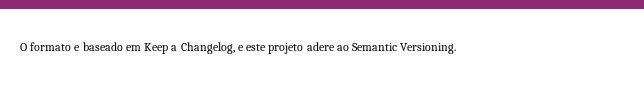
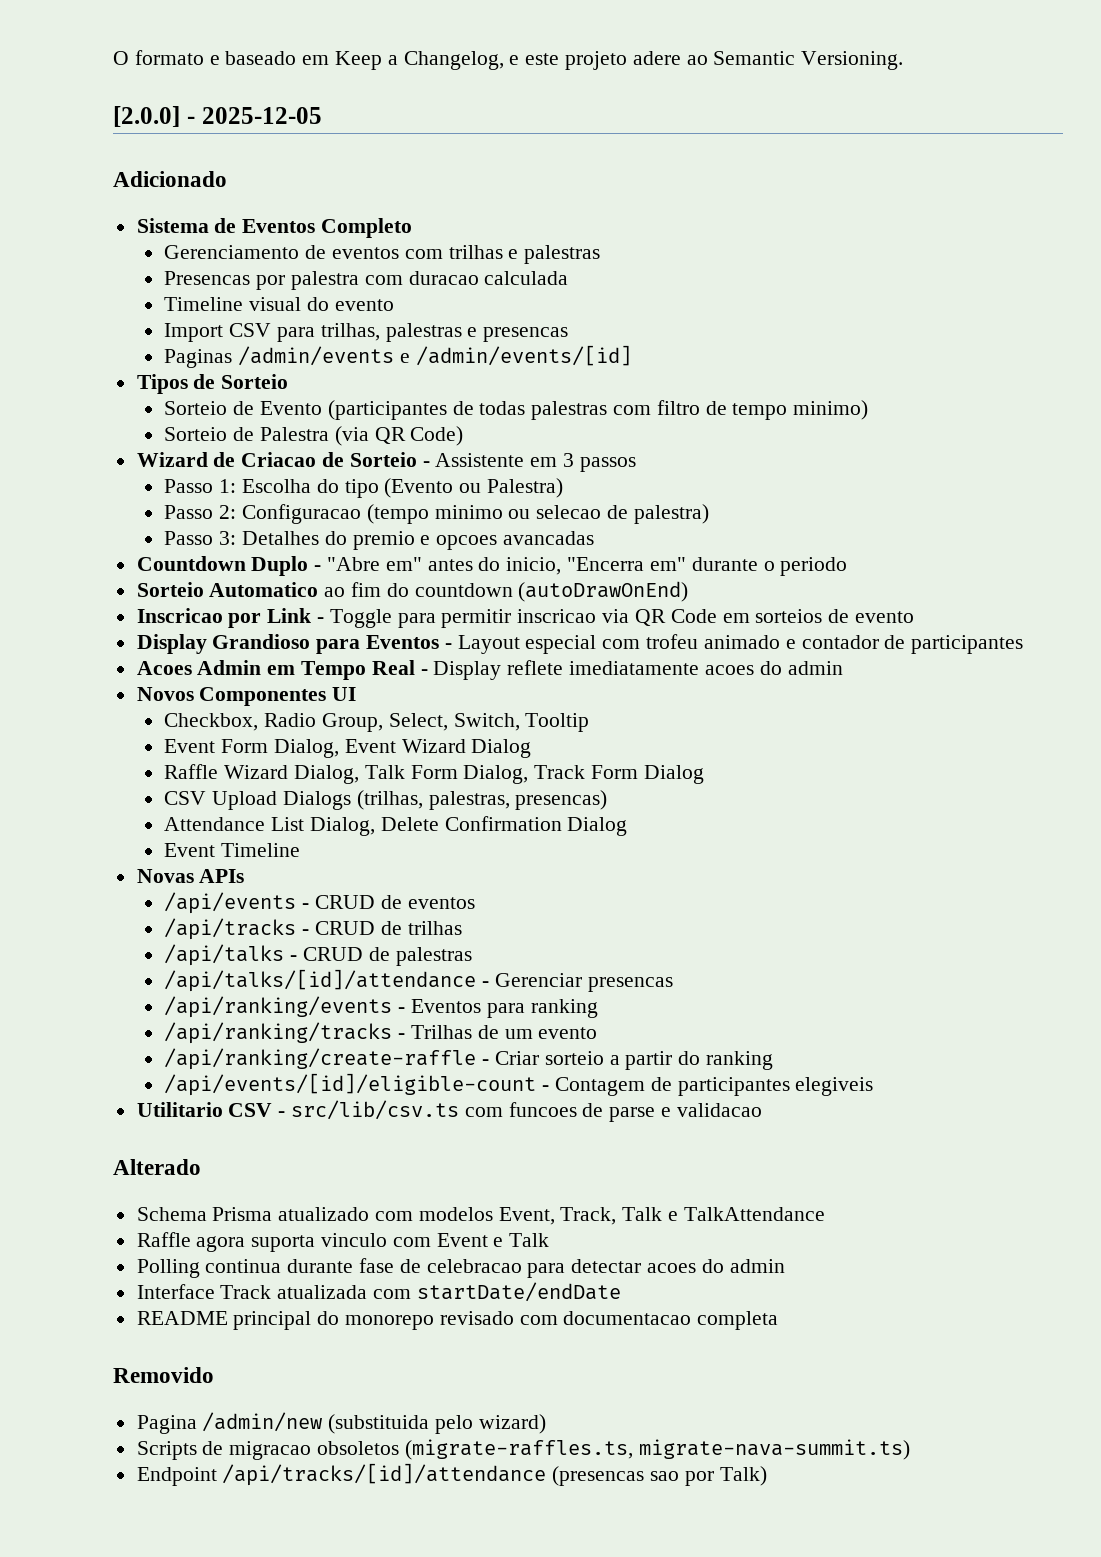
+ [2.0.0] - 2025-12-05
+ Adicionado
+ Sistema de Eventos Completo
+ Gerenciamento de eventos com trilhas e palestras
+ Presencas por palestra com duracao calculada
+ Timeline visual do evento
+ Import CSV para trilhas, palestras e presencas
+ Paginas /admin/events e /admin/events/[id]
+ Tipos de Sorteio
+ Sorteio de Evento (participantes de todas palestras com filtro de tempo minimo)
+ Sorteio de Palestra (via QR Code)
+ Wizard de Criacao de Sorteio - Assistente em 3 passos
+ Passo 1: Escolha do tipo (Evento ou Palestra)
+ Passo 2: Configuracao (tempo minimo ou selecao de palestra)
+ Passo 3: Detalhes do premio e opcoes avancadas
+ Countdown Duplo - "Abre em" antes do inicio, "Encerra em" durante o periodo
+ Sorteio Automatico ao fim do countdown (autoDrawOnEnd)
+ Inscricao por Link - Toggle para permitir inscricao via QR Code em sorteios de evento
+ Display Grandioso para Eventos - Layout especial com trofeu animado e contador de participantes
+ Acoes Admin em Tempo Real - Display reflete imediatamente acoes do admin
+ Novos Componentes UI
+ Checkbox, Radio Group, Select, Switch, Tooltip
+ Event Form Dialog, Event Wizard Dialog
+ Raffle Wizard Dialog, Talk Form Dialog, Track Form Dialog
+ CSV Upload Dialogs (trilhas, palestras, presencas)
+ Attendance List Dialog, Delete Confirmation Dialog
+ Event Timeline
+ Novas APIs
+ /api/events - CRUD de eventos
+ /api/tracks - CRUD de trilhas
+ /api/talks - CRUD de palestras
+ /api/talks/[id]/attendance - Gerenciar presencas
+ /api/ranking/events - Eventos para ranking
+ /api/ranking/tracks - Trilhas de um evento
+ /api/ranking/create-raffle - Criar sorteio a partir do ranking
+ /api/events/[id]/eligible-count - Contagem de participantes elegiveis
+ Utilitario CSV - src/lib/csv.ts com funcoes de parse e validacao
+ Alterado
+ Schema Prisma atualizado com modelos Event, Track, Talk e TalkAttendance
+ Raffle agora suporta vinculo com Event e Talk
+ Polling continua durante fase de celebracao para detectar acoes do admin
+ Interface Track atualizada com startDate/endDate
+ README principal do monorepo revisado com documentacao completa
+ Removido
+ Pagina /admin/new (substituida pelo wizard)
+ Scripts de migracao obsoletos (migrate-raffles.ts, migrate-nava-summit.ts)
+ Endpoint /api/tracks/[id]/attendance (presencas sao por Talk)

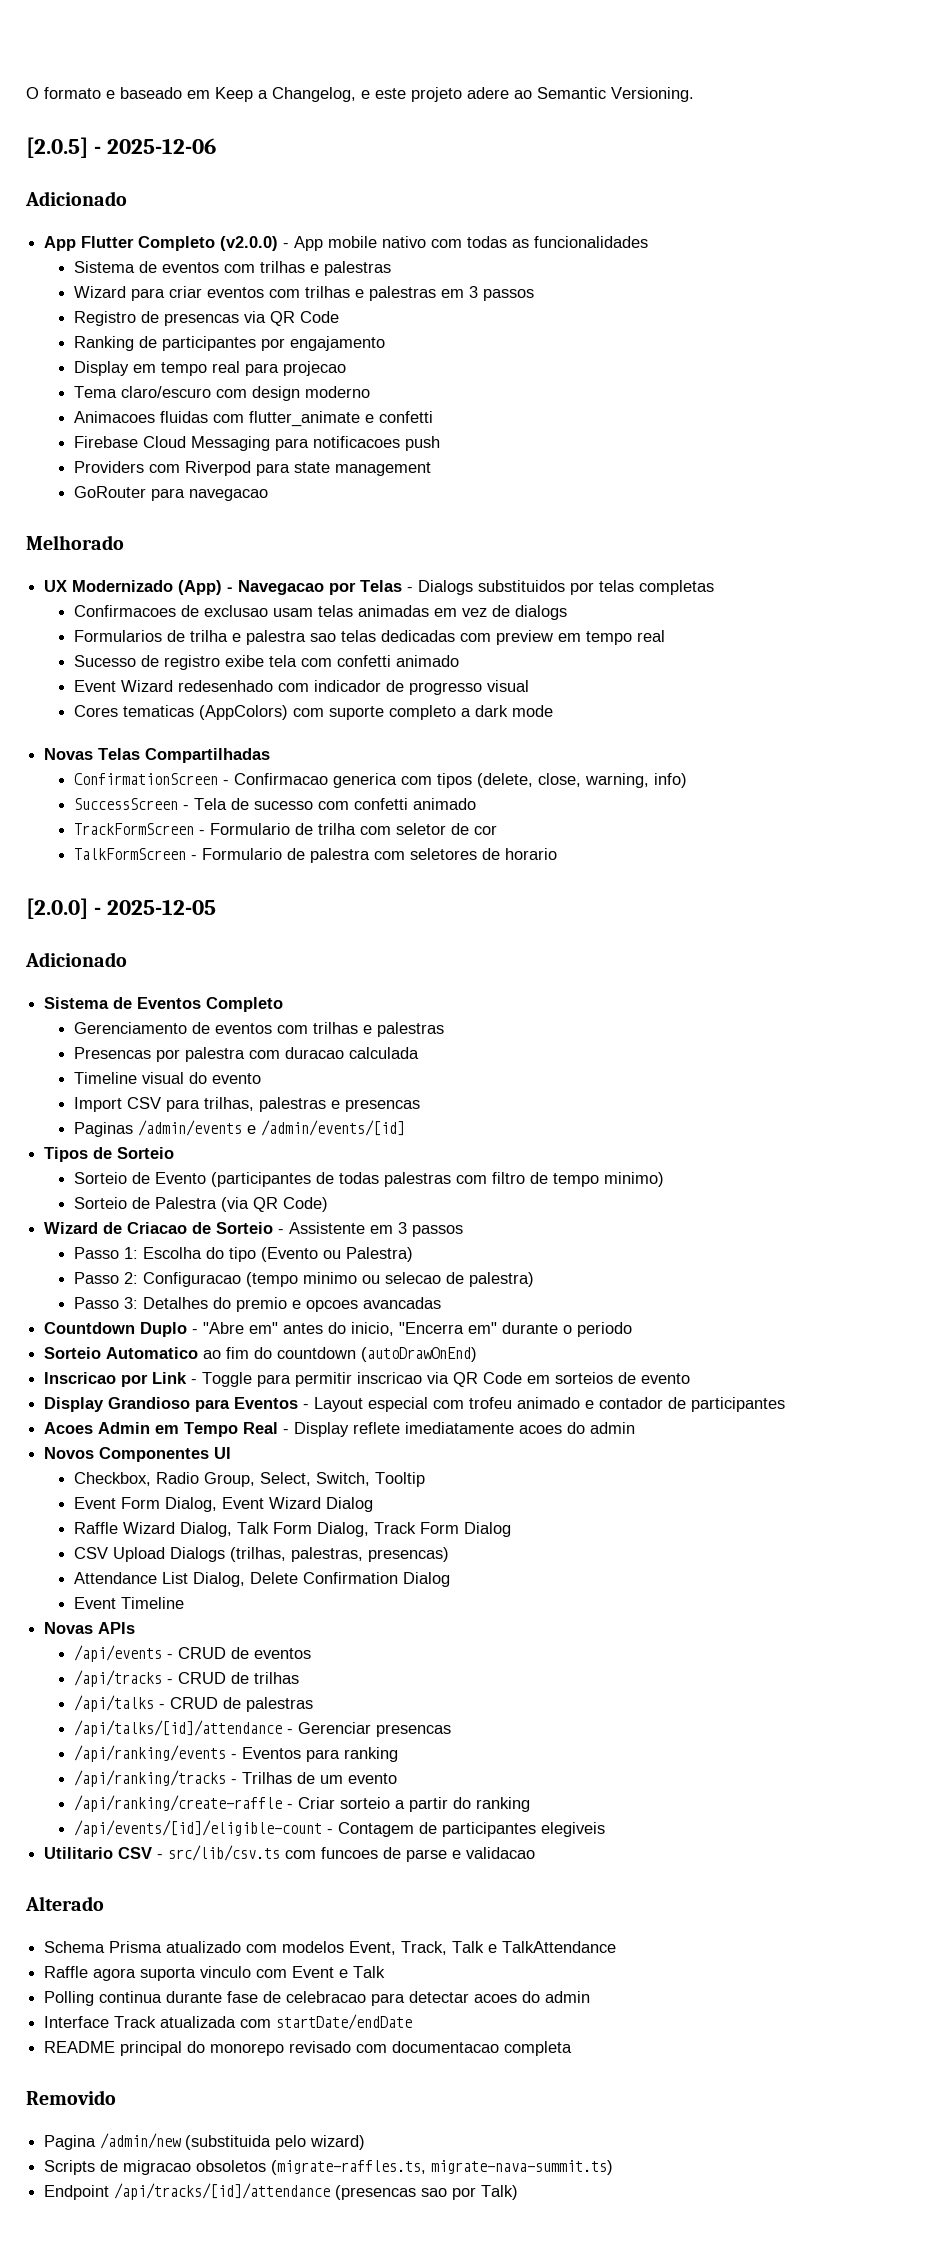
+ [2.0.5] - 2025-12-06
+ Adicionado
+ App Flutter Completo (v2.0.0) - App mobile nativo com todas as funcionalidades
+ Sistema de eventos com trilhas e palestras
+ Wizard para criar eventos com trilhas e palestras em 3 passos
+ Registro de presencas via QR Code
+ Ranking de participantes por engajamento
+ Display em tempo real para projecao
+ Tema claro/escuro com design moderno
+ Animacoes fluidas com flutter_animate e confetti
+ Firebase Cloud Messaging para notificacoes push
+ Providers com Riverpod para state management
+ GoRouter para navegacao
+ Melhorado
+ UX Modernizado (App) - Navegacao por Telas - Dialogs substituidos por telas completas
+ Confirmacoes de exclusao usam telas animadas em vez de dialogs
+ Formularios de trilha e palestra sao telas dedicadas com preview em tempo real
+ Sucesso de registro exibe tela com confetti animado
+ Event Wizard redesenhado com indicador de progresso visual
+ Cores tematicas (AppColors) com suporte completo a dark mode
+ Novas Telas Compartilhadas
+ ConfirmationScreen - Confirmacao generica com tipos (delete, close, warning, info)
+ SuccessScreen - Tela de sucesso com confetti animado
+ TrackFormScreen - Formulario de trilha com seletor de cor
+ TalkFormScreen - Formulario de palestra com seletores de horario

